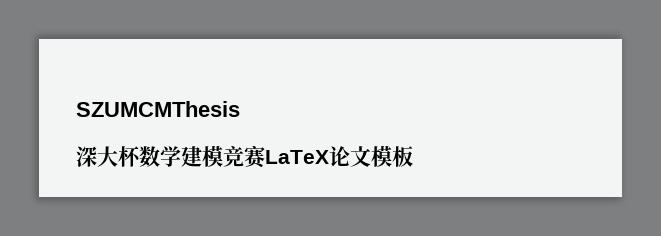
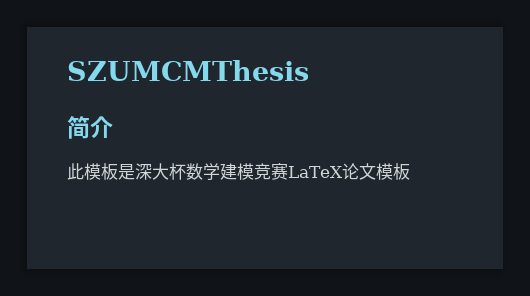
- 深大杯数学建模竞赛LaTeX论文模板
+ 简介
+ 此模板是深大杯数学建模竞赛LaTeX论文模板

